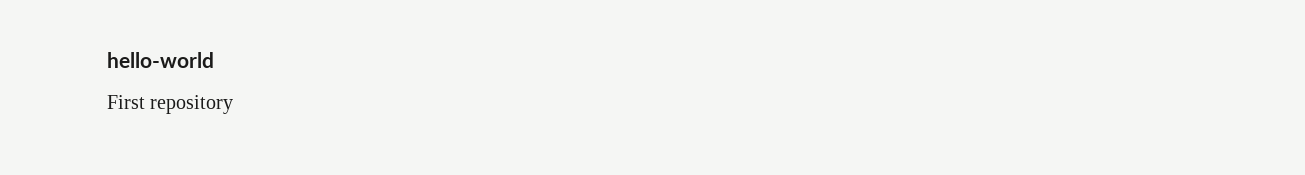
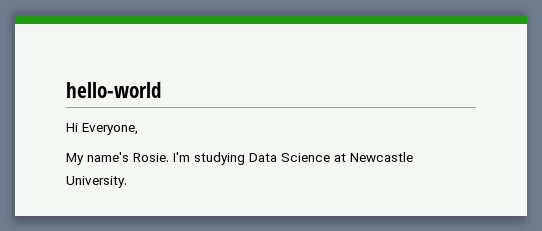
- First repository
+ Hi Everyone,
+ My name's Rosie. I'm studying Data Science at Newcastle University.

